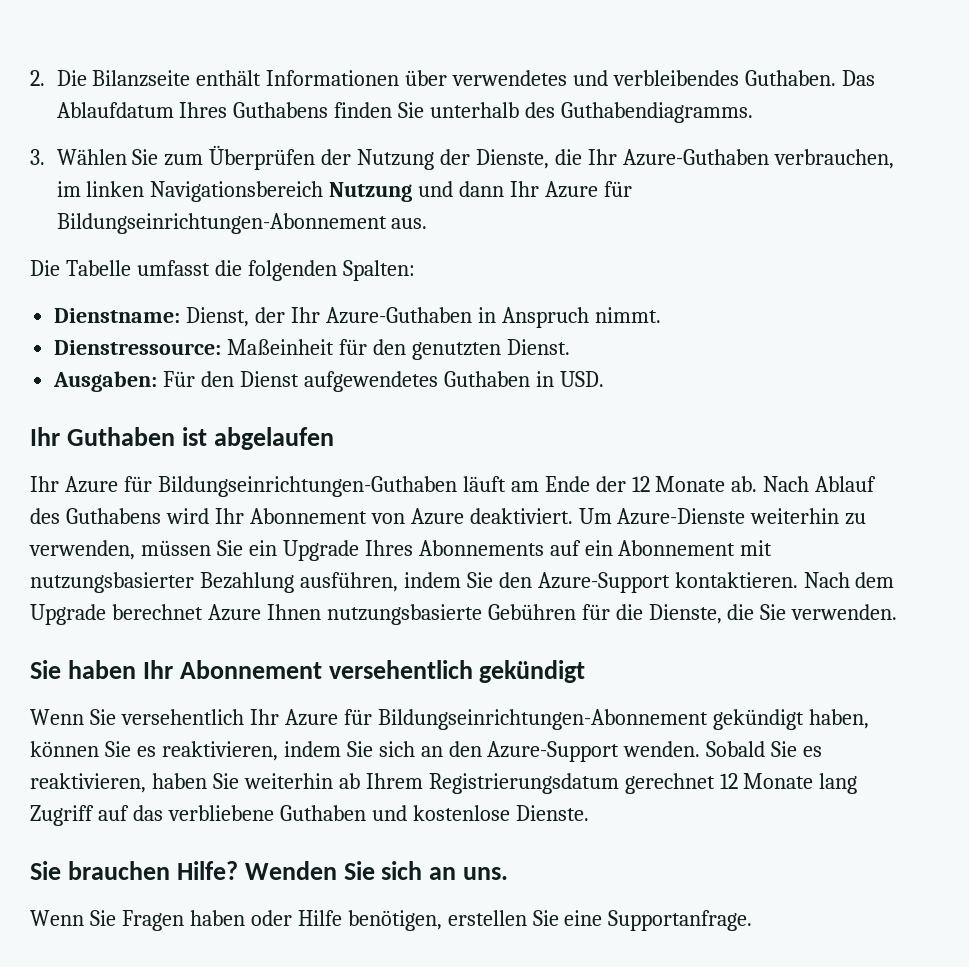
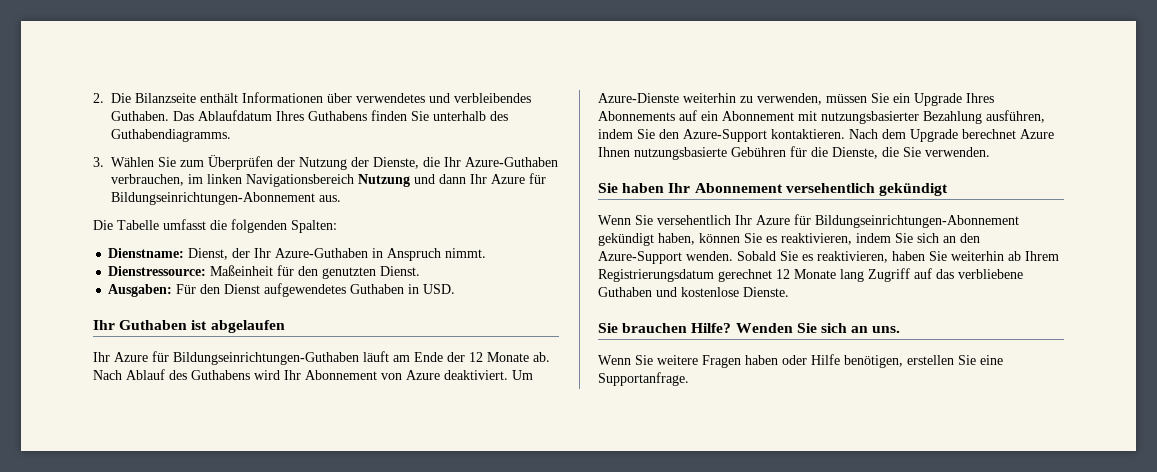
- Wenn Sie Fragen haben oder Hilfe benötigen, erstellen Sie eine Supportanfrage.
+ Wenn Sie weitere Fragen haben oder Hilfe benötigen, erstellen Sie eine Supportanfrage.

